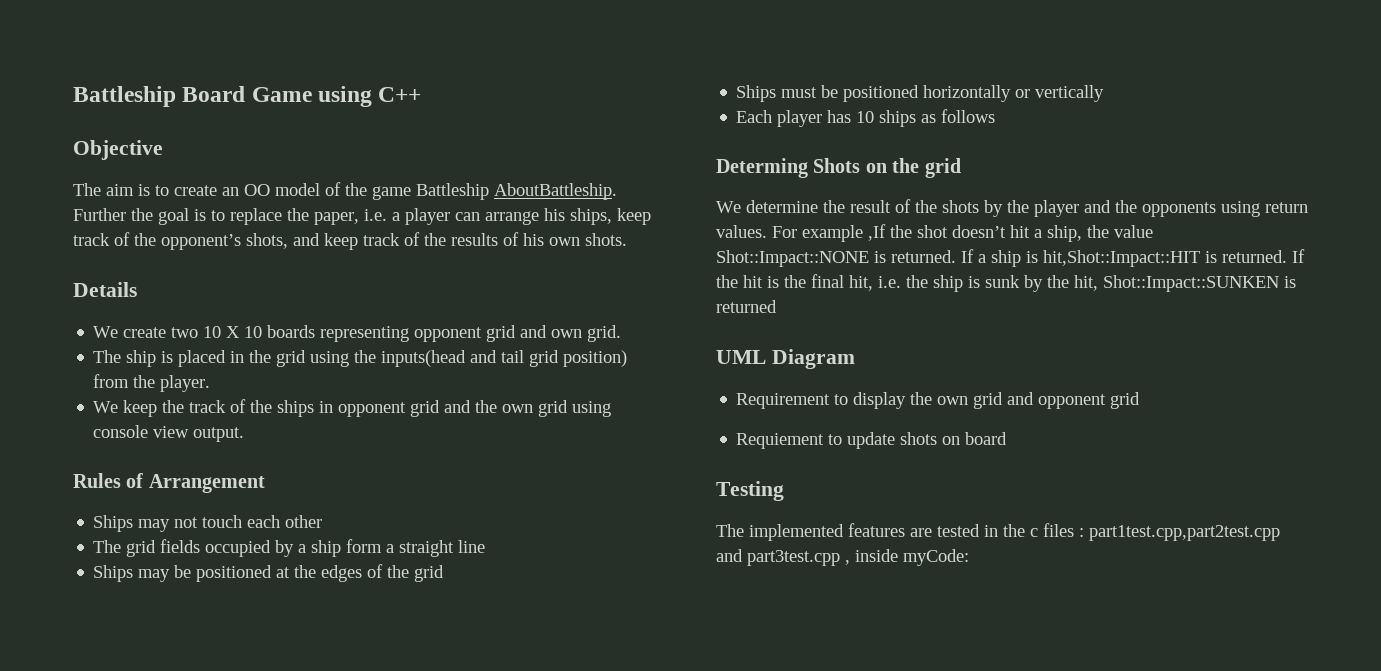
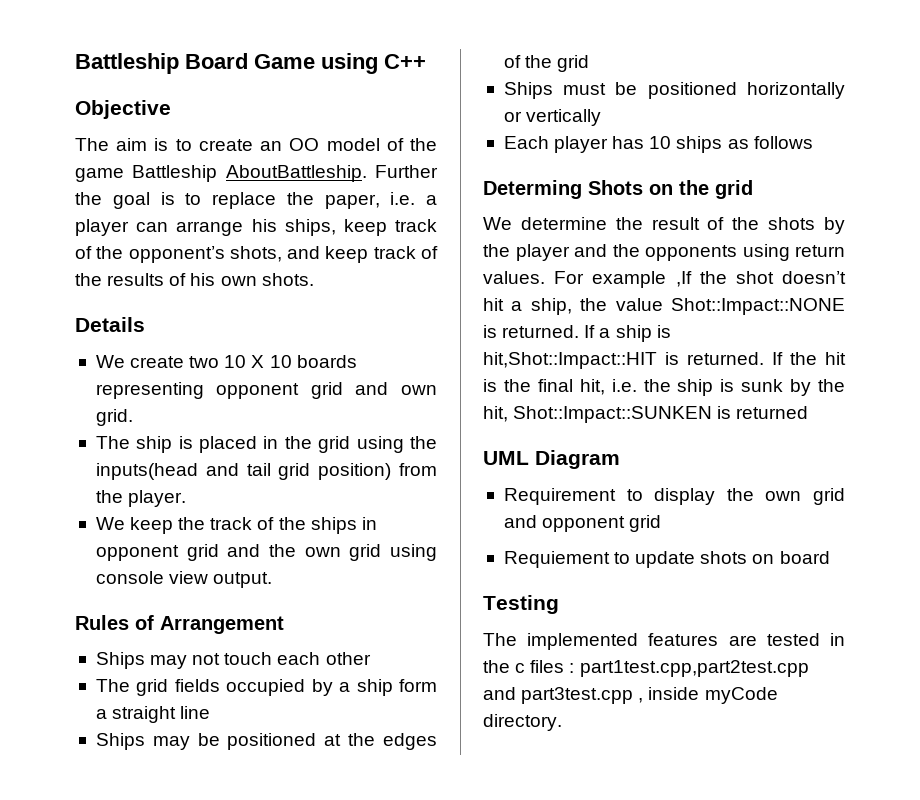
- The implemented features are tested in the c files : part1test.cpp,part2test.cpp and part3test.cpp , inside myCode:
+ The implemented features are tested in the c files : part1test.cpp,part2test.cpp and part3test.cpp , inside myCode directory.

